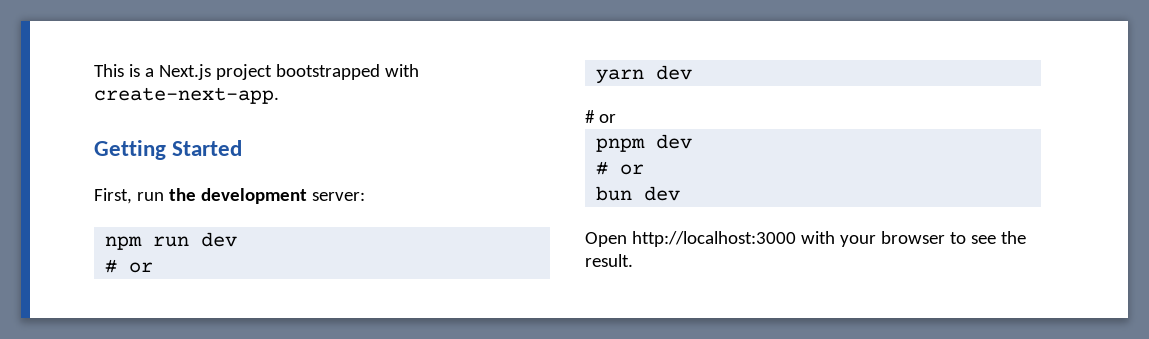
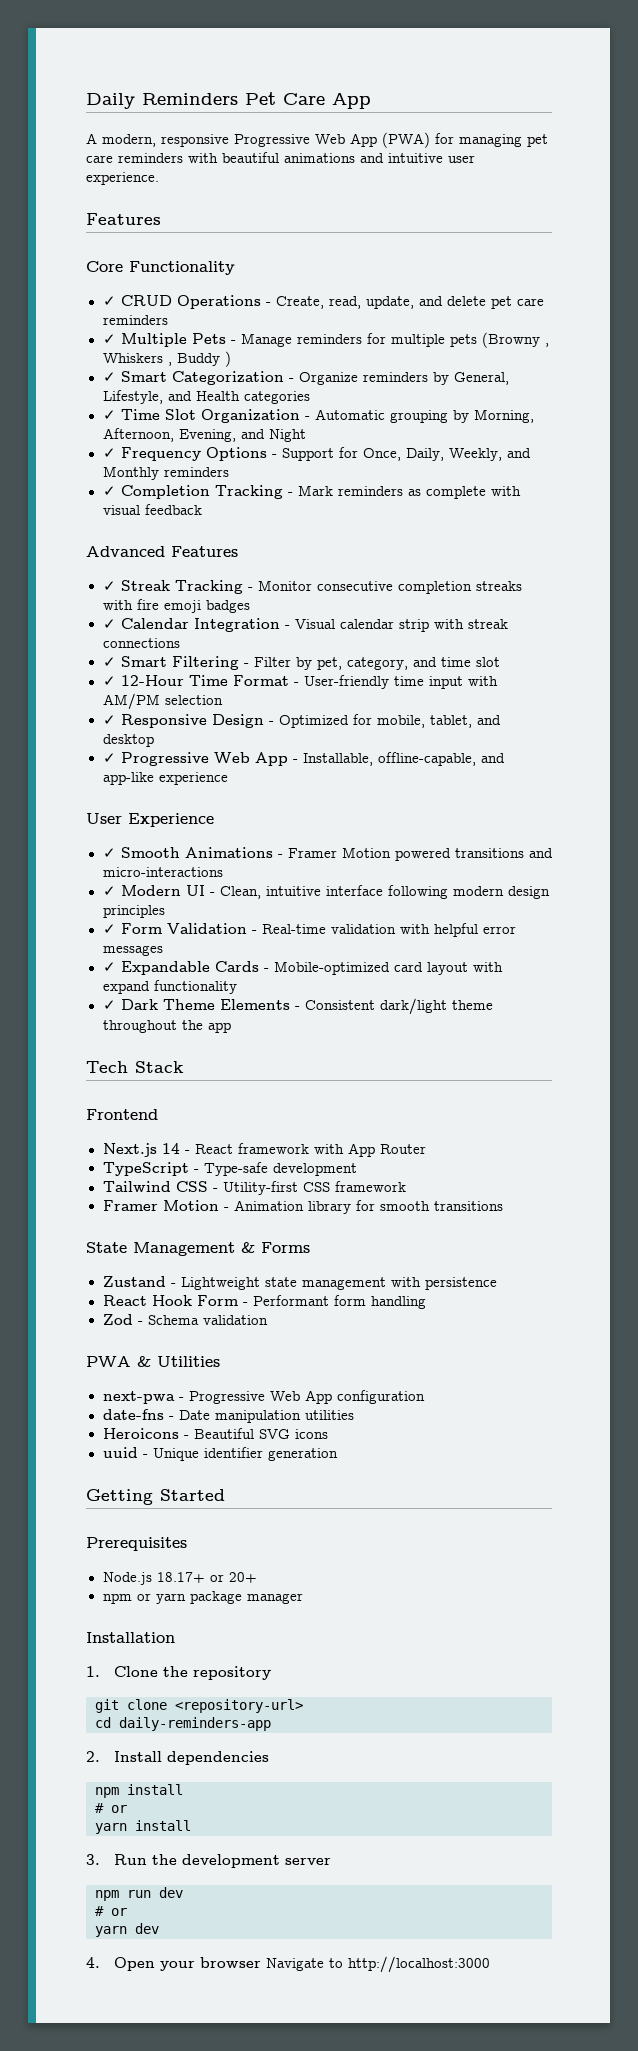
- This is a Next.js project bootstrapped with create-next-app.
+ Daily Reminders Pet Care App
+ A modern, responsive Progressive Web App (PWA) for managing pet care reminders with beautiful animations and intuitive user experience.
+ Features
+ Core Functionality
+ ✓ CRUD Operations - Create, read, update, and delete pet care reminders
+ ✓ Multiple Pets - Manage reminders for multiple pets (Browny , Whiskers , Buddy )
+ ✓ Smart Categorization - Organize reminders by General, Lifestyle, and Health categories
+ ✓ Time Slot Organization - Automatic grouping by Morning, Afternoon, Evening, and Night
+ ✓ Frequency Options - Support for Once, Daily, Weekly, and Monthly reminders
+ ✓ Completion Tracking - Mark reminders as complete with visual feedback
+ Advanced Features
+ ✓ Streak Tracking - Monitor consecutive completion streaks with fire emoji badges
+ ✓ Calendar Integration - Visual calendar strip with streak connections
+ ✓ Smart Filtering - Filter by pet, category, and time slot
+ ✓ 12-Hour Time Format - User-friendly time input with AM/PM selection
+ ✓ Responsive Design - Optimized for mobile, tablet, and desktop
+ ✓ Progressive Web App - Installable, offline-capable, and app-like experience
+ User Experience
+ ✓ Smooth Animations - Framer Motion powered transitions and micro-interactions
+ ✓ Modern UI - Clean, intuitive interface following modern design principles
+ ✓ Form Validation - Real-time validation with helpful error messages
+ ✓ Expandable Cards - Mobile-optimized card layout with expand functionality
+ ✓ Dark Theme Elements - Consistent dark/light theme throughout the app
+ Tech Stack
+ Frontend
+ Next.js 14 - React framework with App Router
+ TypeScript - Type-safe development
+ Tailwind CSS - Utility-first CSS framework
+ Framer Motion - Animation library for smooth transitions
+ State Management & Forms
+ Zustand - Lightweight state management with persistence
+ React Hook Form - Performant form handling
+ Zod - Schema validation
+ PWA & Utilities
+ next-pwa - Progressive Web App configuration
+ date-fns - Date manipulation utilities
+ Heroicons - Beautiful SVG icons
+ uuid - Unique identifier generation
  Getting Started
- First, run the development server:
+ Prerequisites
+ Node.js 18.17+ or 20+
+ npm or yarn package manager
+ Installation
+ 1. Clone the repository
+ git clone <repository-url>
+ cd daily-reminders-app
+ 2. Install dependencies
+ npm install
+ # or
+ yarn install
+ 3. Run the development server
  yarn dev
- # or
- pnpm dev
- # or
- bun dev
- Open http://localhost:3000 with your browser to see the result.
+ 4. Open your browser Navigate to http://localhost:3000

